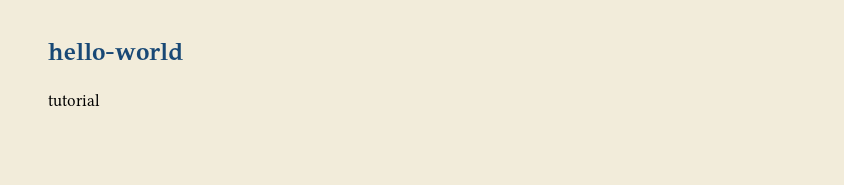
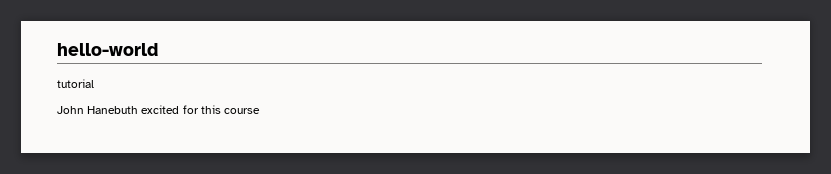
+ John Hanebuth excited for this course

